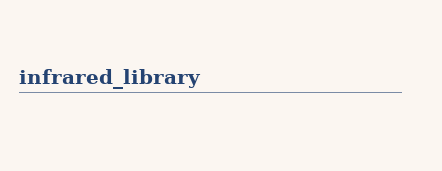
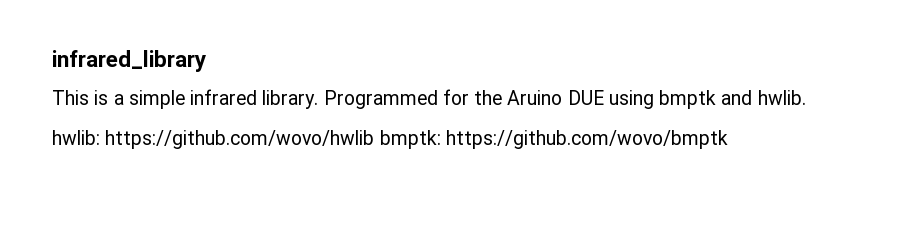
+ This is a simple infrared library. Programmed for the Aruino DUE using bmptk and hwlib.
+ hwlib: https://github.com/wovo/hwlib bmptk: https://github.com/wovo/bmptk

